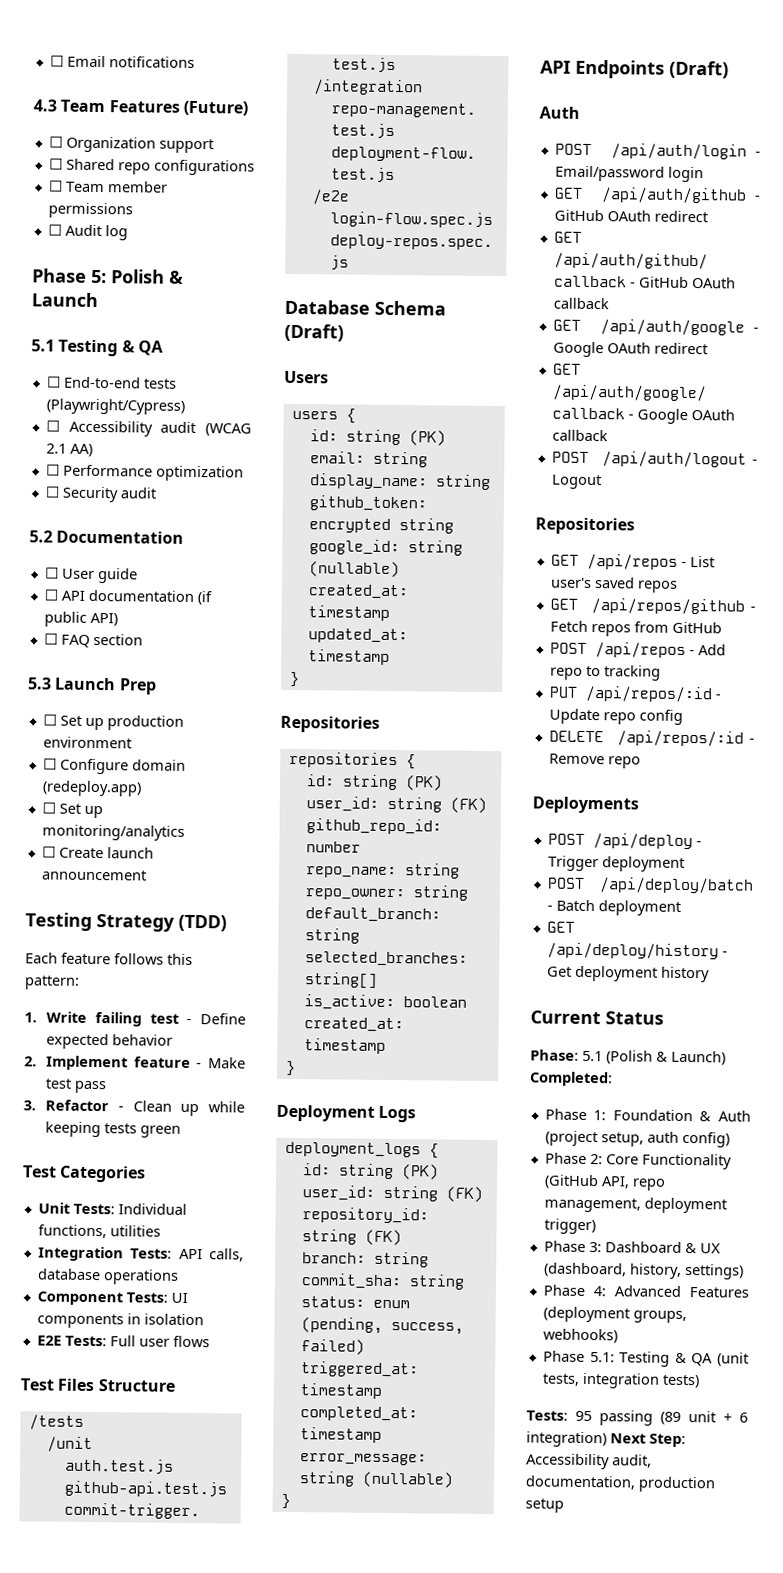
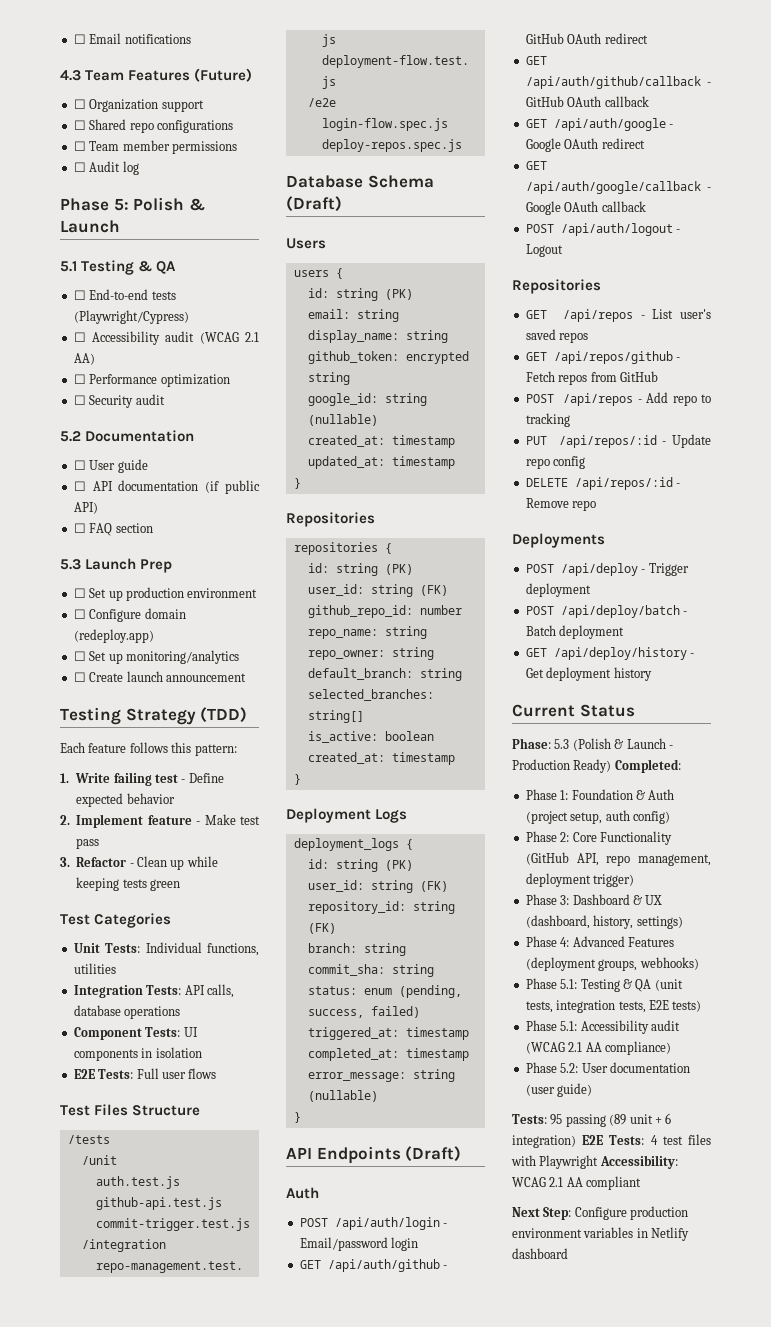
- Phase: 5.1 (Polish & Launch) Completed:
+ Phase: 5.3 (Polish & Launch - Production Ready) Completed:
- Phase 5.1: Testing & QA (unit tests, integration tests)
+ Phase 5.1: Testing & QA (unit tests, integration tests, E2E tests)
+ Phase 5.1: Accessibility audit (WCAG 2.1 AA compliance)
+ Phase 5.2: User documentation (user guide)
- Tests: 95 passing (89 unit + 6 integration) Next Step: Accessibility audit, documentation, production setup
+ Tests: 95 passing (89 unit + 6 integration) E2E Tests: 4 test files with Playwright Accessibility: WCAG 2.1 AA compliant
+ Next Step: Configure production environment variables in Netlify dashboard

